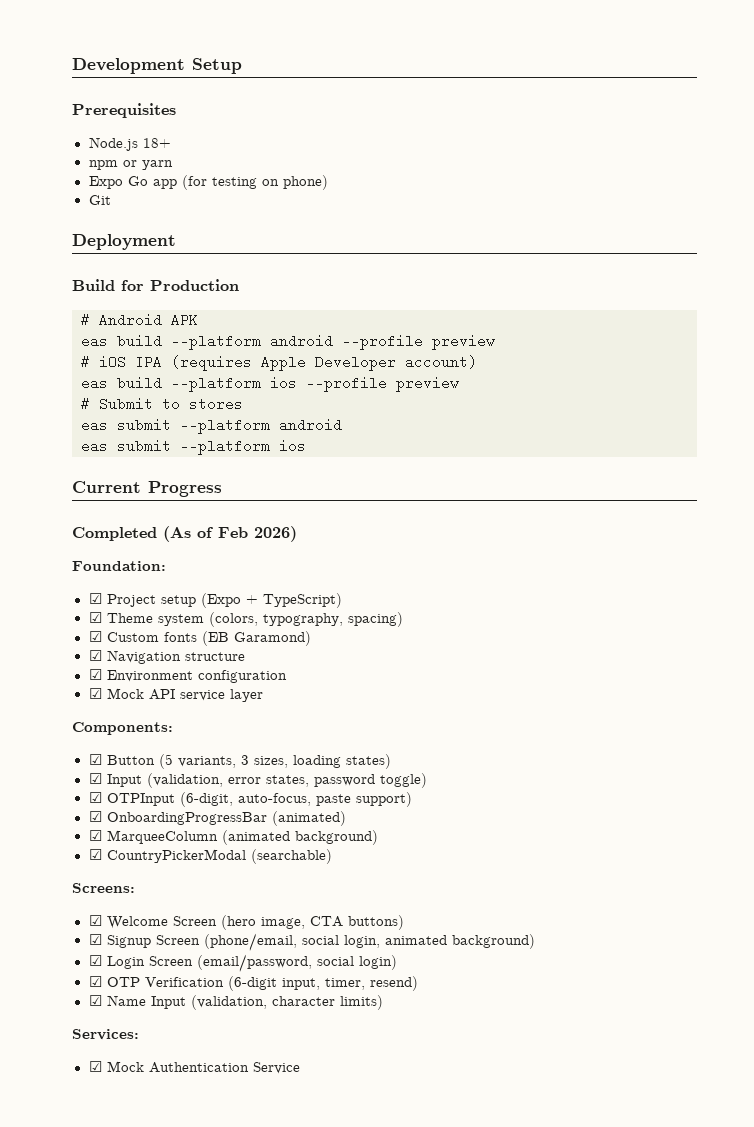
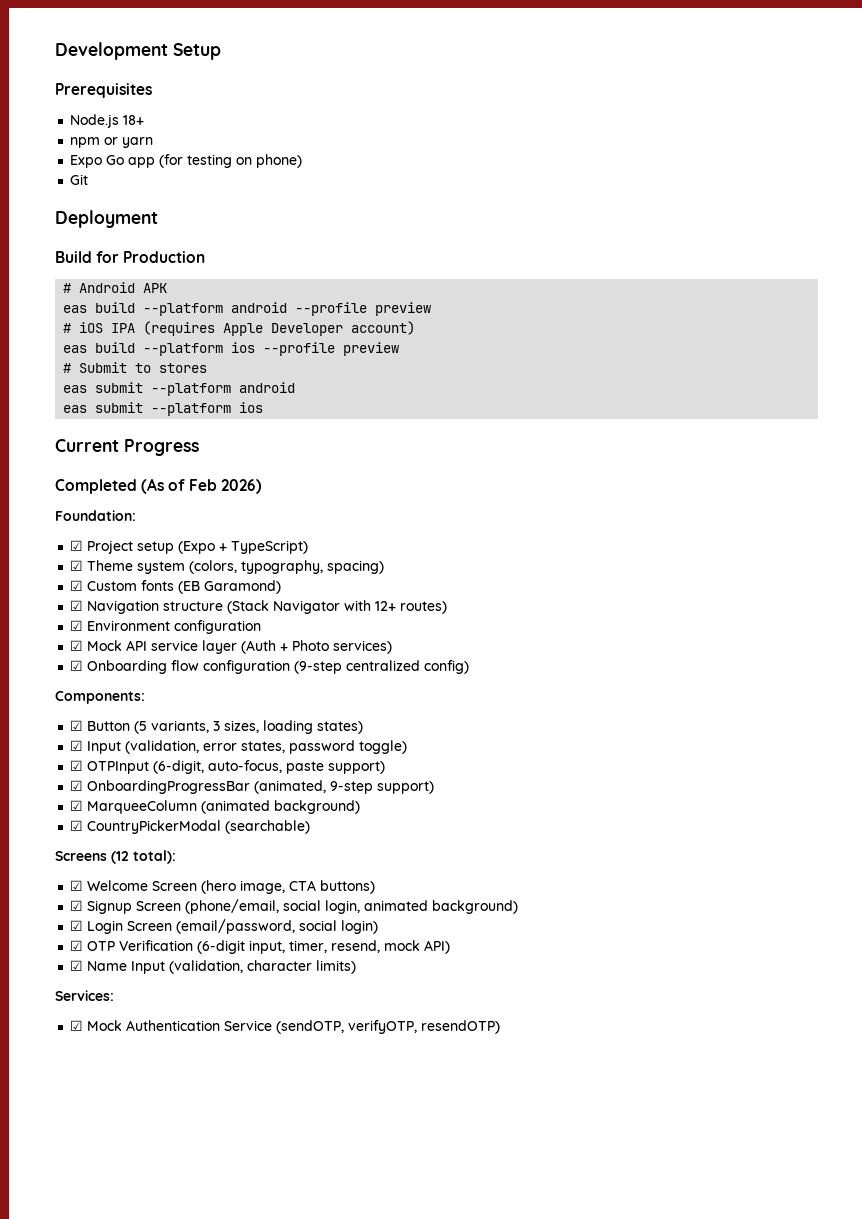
- ☑ Navigation structure
+ ☑ Navigation structure (Stack Navigator with 12+ routes)
- ☑ Mock API service layer
+ ☑ Mock API service layer (Auth + Photo services)
+ ☑ Onboarding flow configuration (9-step centralized config)
- ☑ OnboardingProgressBar (animated)
+ ☑ OnboardingProgressBar (animated, 9-step support)
- Screens:
+ Screens (12 total):
- ☑ OTP Verification (6-digit input, timer, resend)
+ ☑ OTP Verification (6-digit input, timer, resend, mock API)
- ☑ Mock Authentication Service
+ ☑ Mock Authentication Service (sendOTP, verifyOTP, resendOTP)

